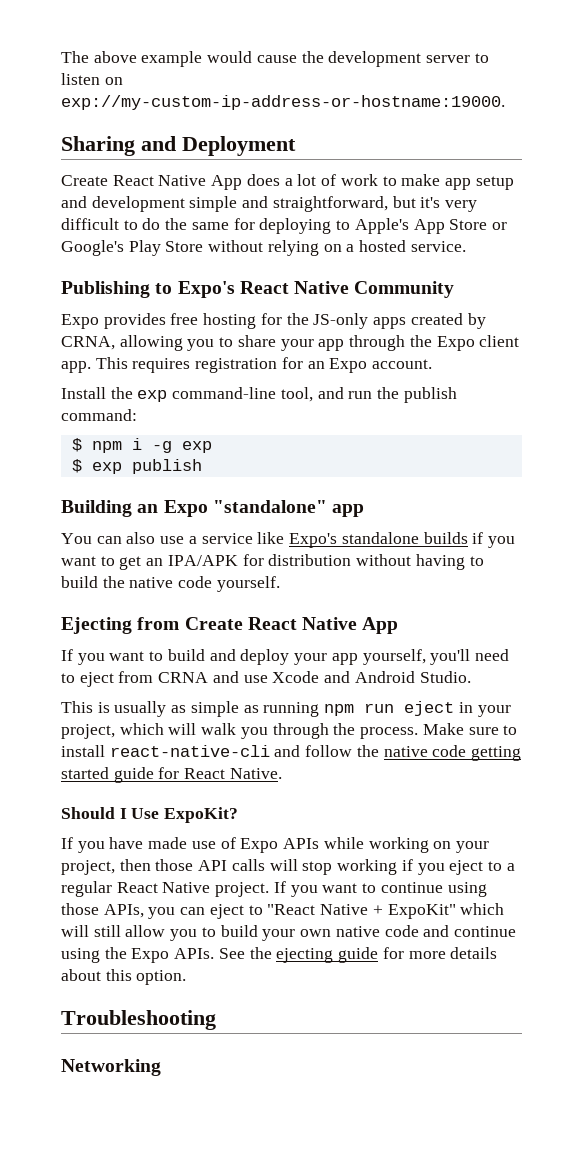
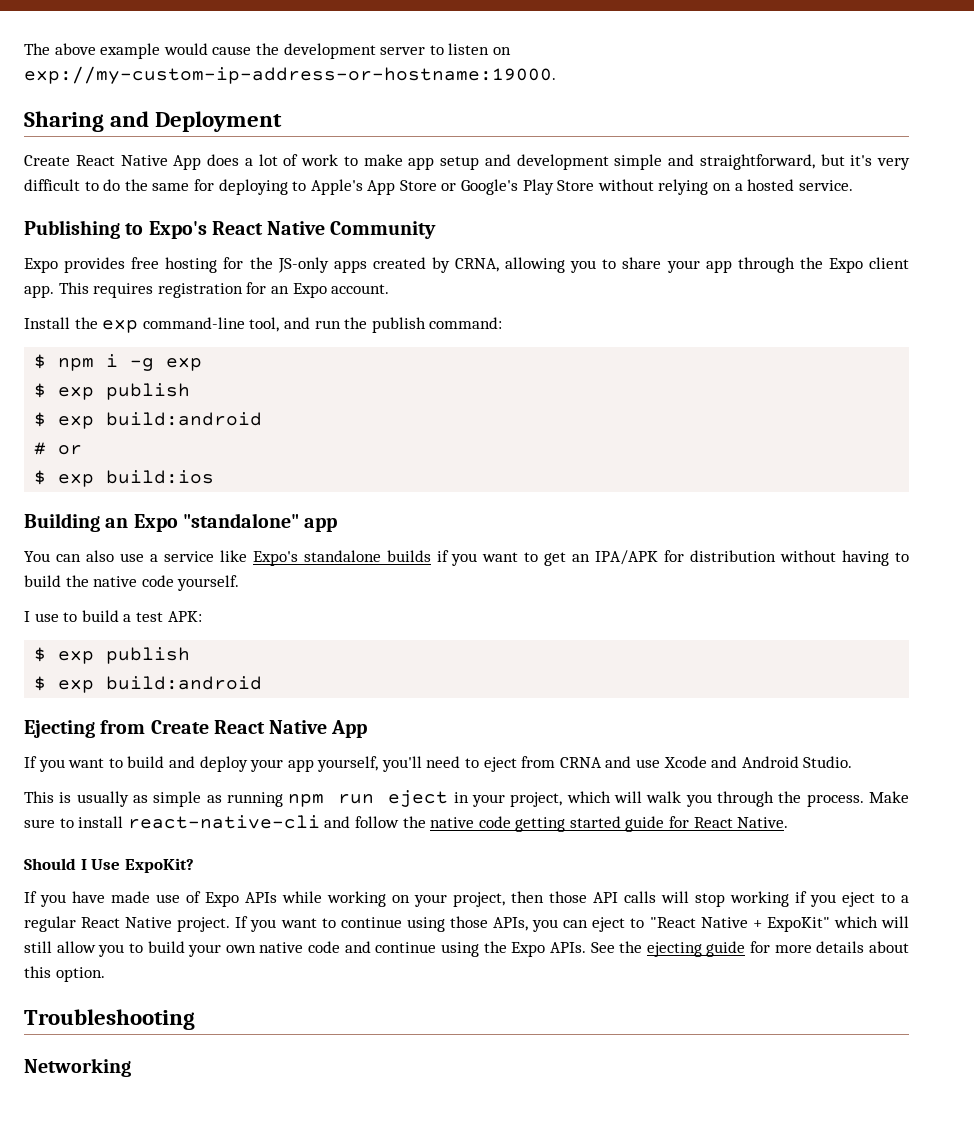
  $ npm i -g exp
  $ exp publish
+ $ exp build:android
+ # or
+ $ exp build:ios
+ I use to build a test APK:
+ $ exp publish
+ $ exp build:android

